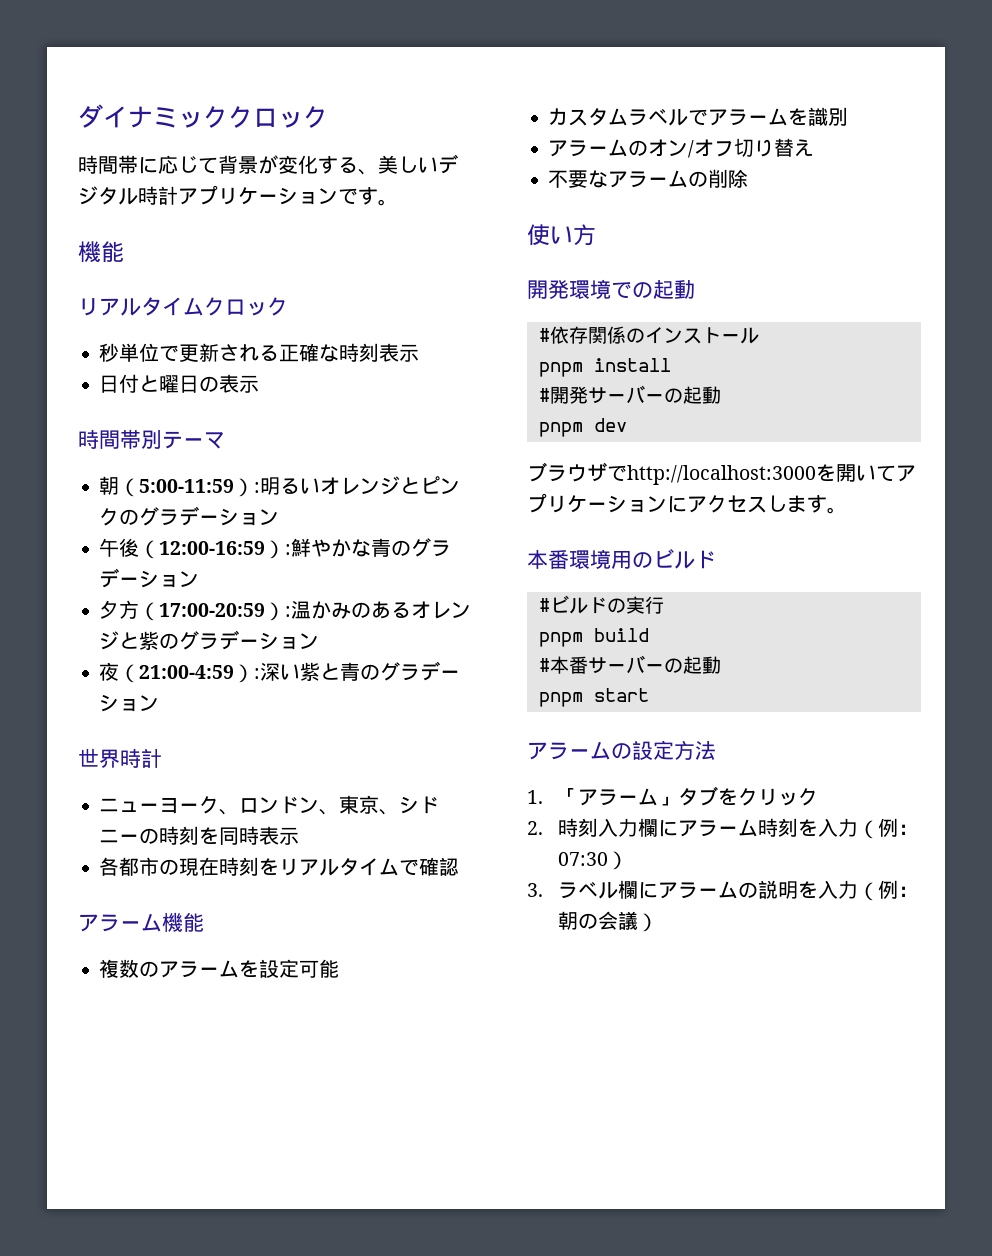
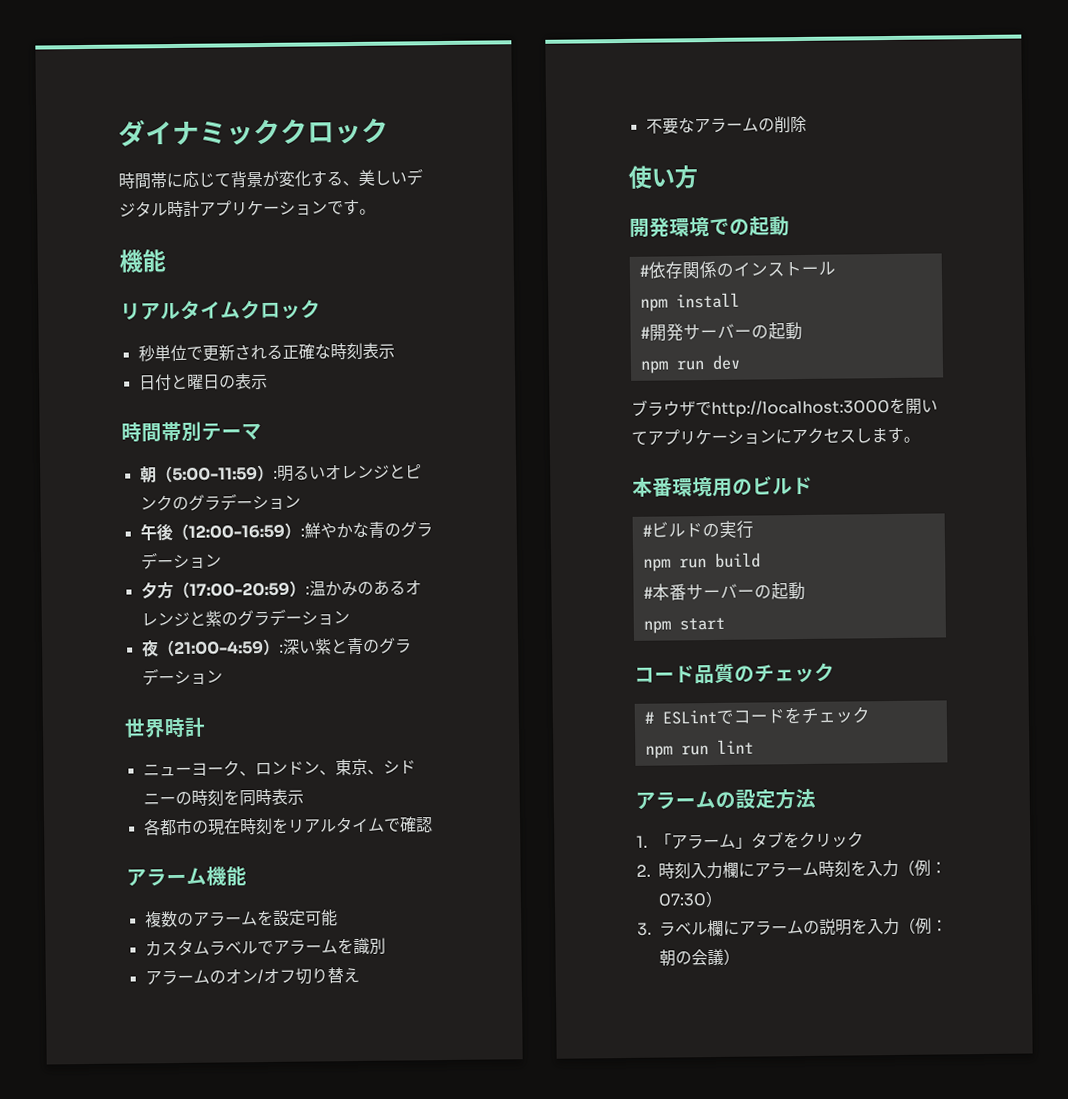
- pnpm install
+ npm install
- pnpm dev
+ npm run dev
- pnpm build
+ npm run build
- pnpm start
+ npm start
+ コード品質のチェック
+ # ESLintでコードをチェック
+ npm run lint

